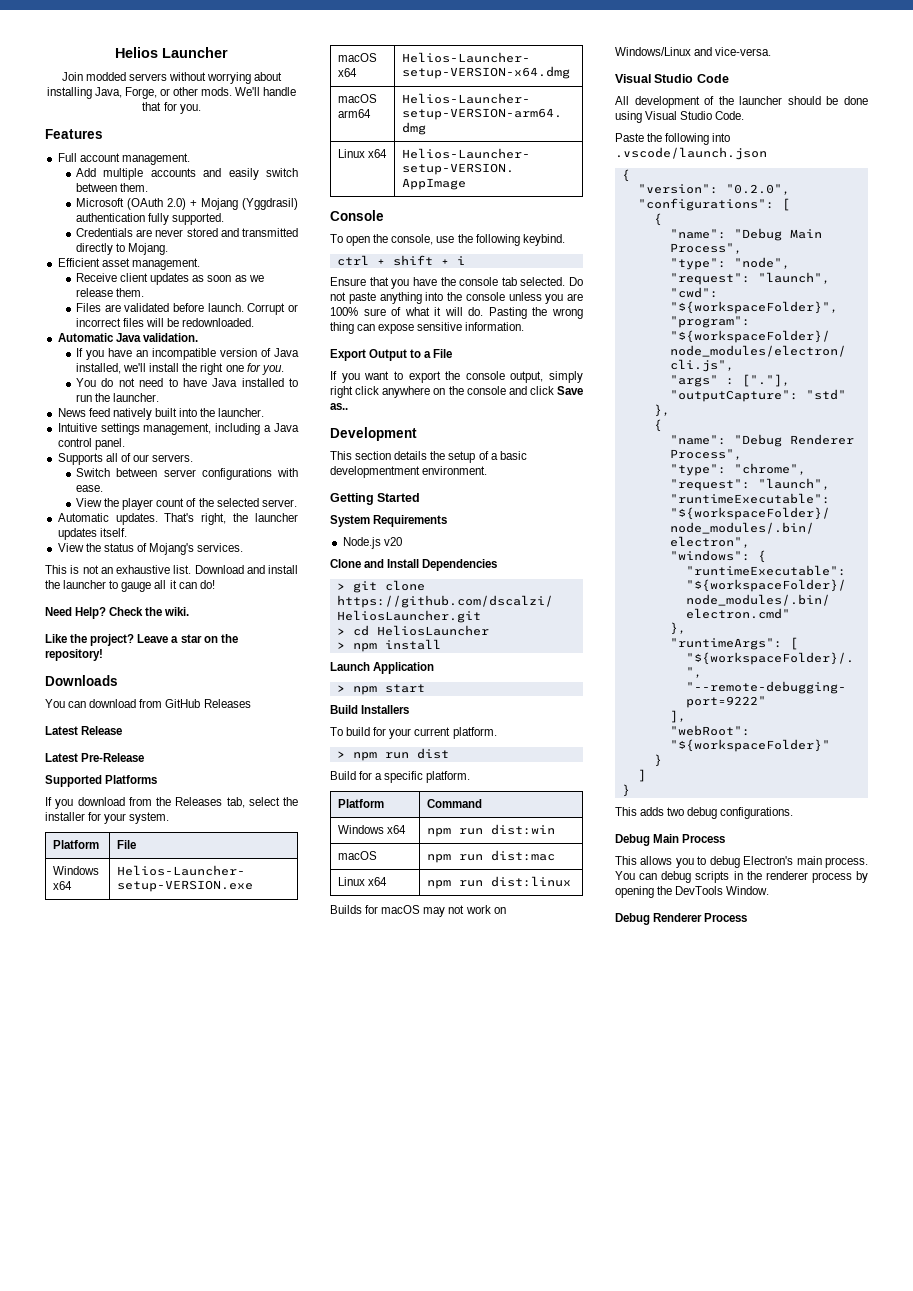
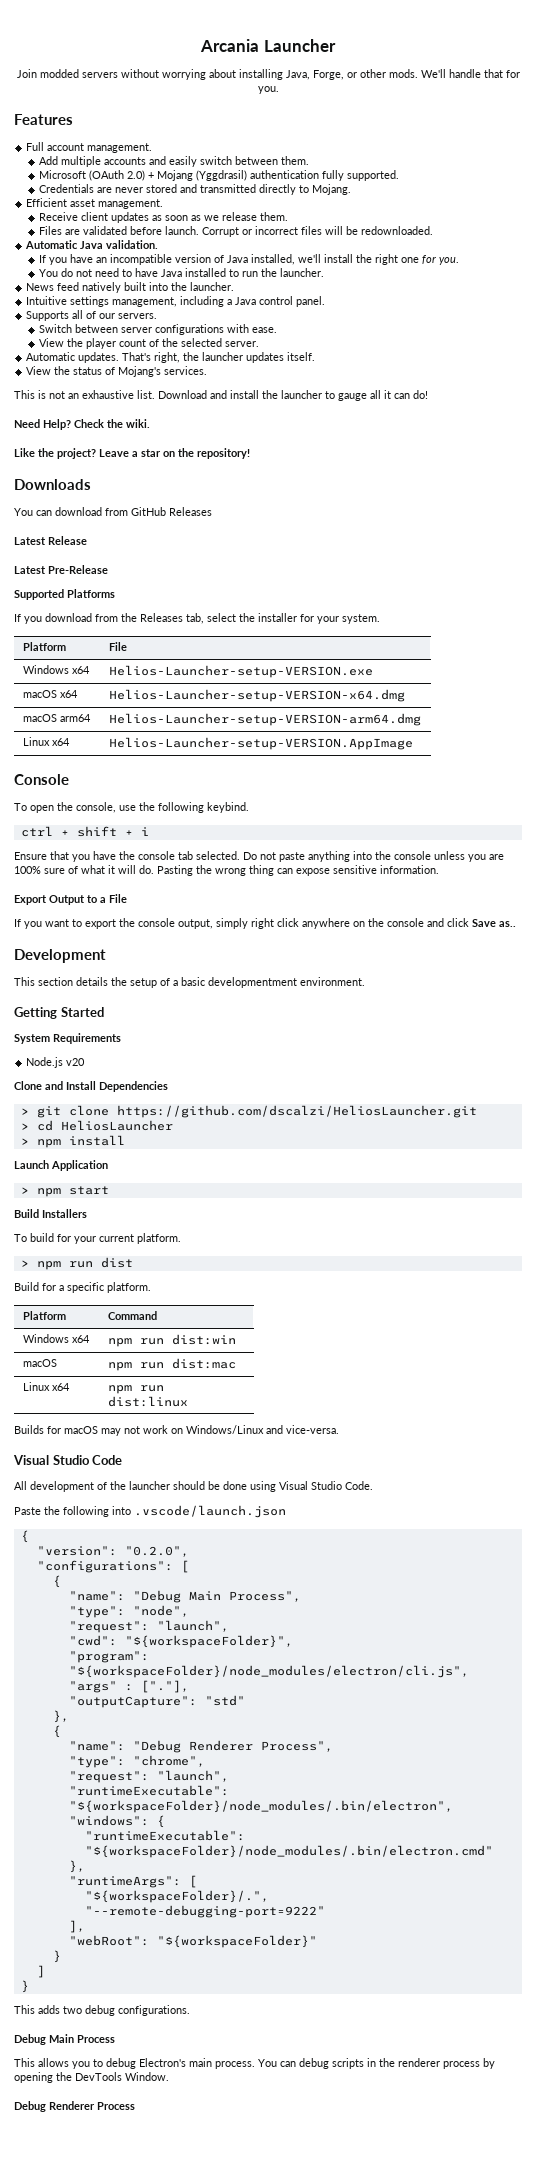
- Helios Launcher
+ Arcania Launcher

